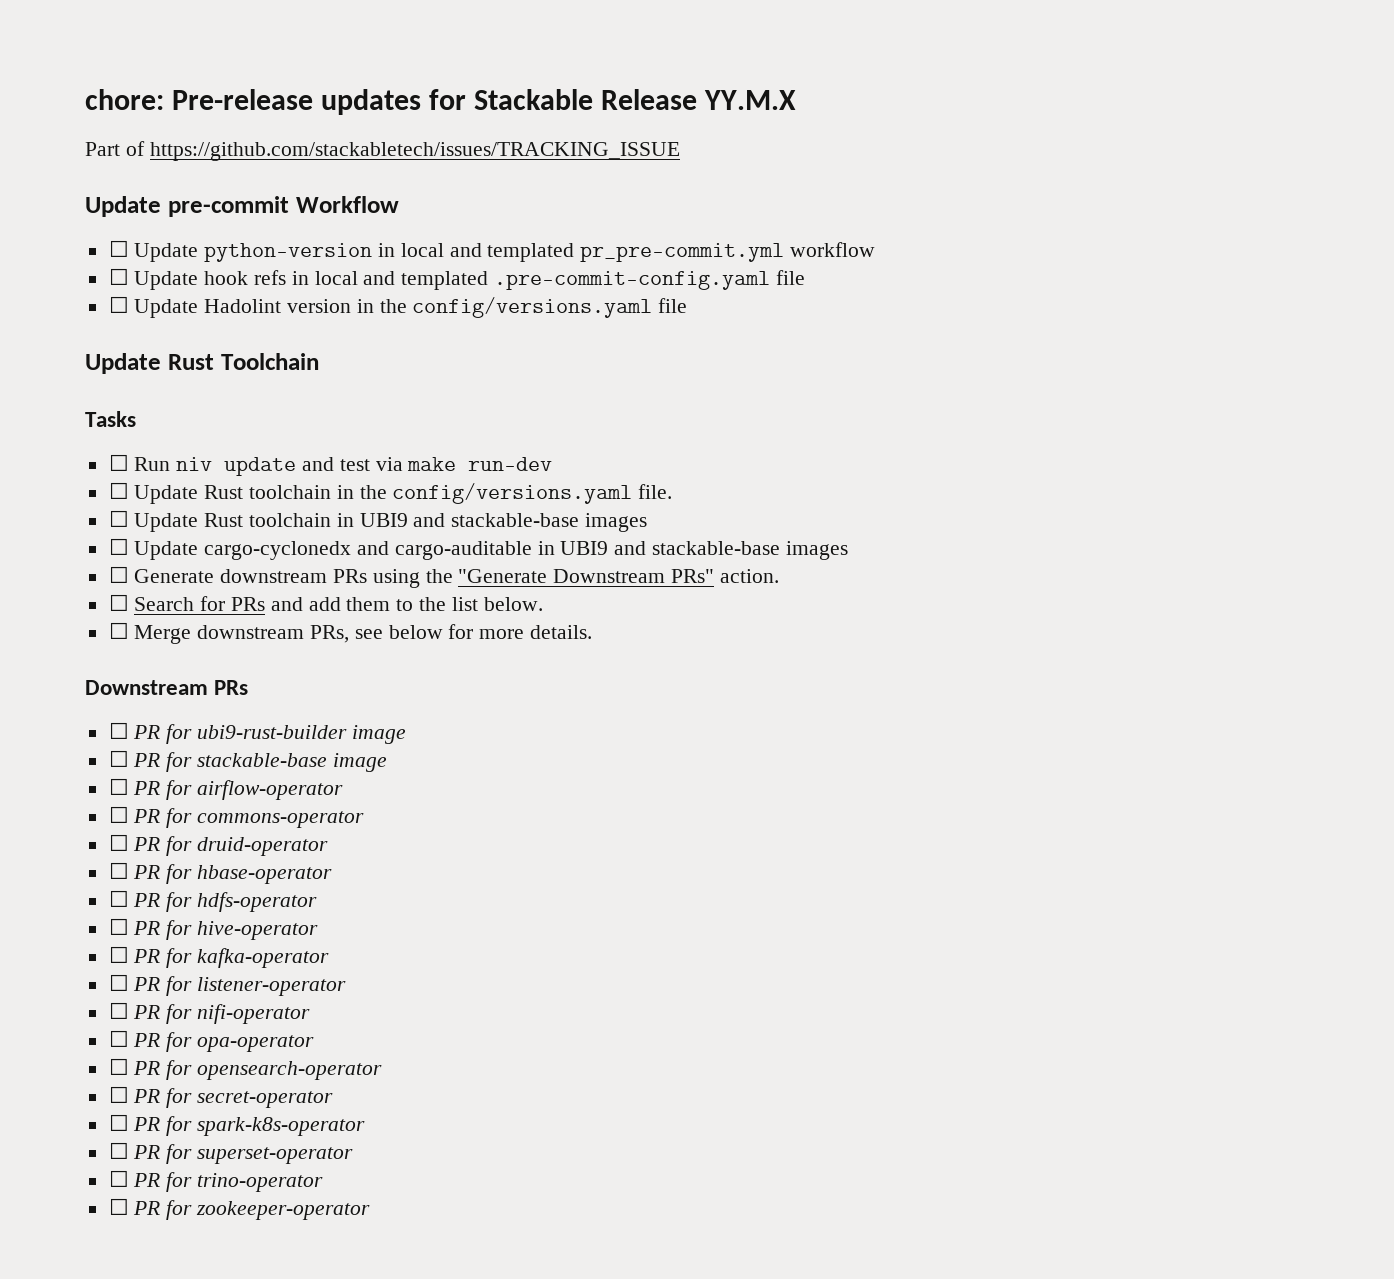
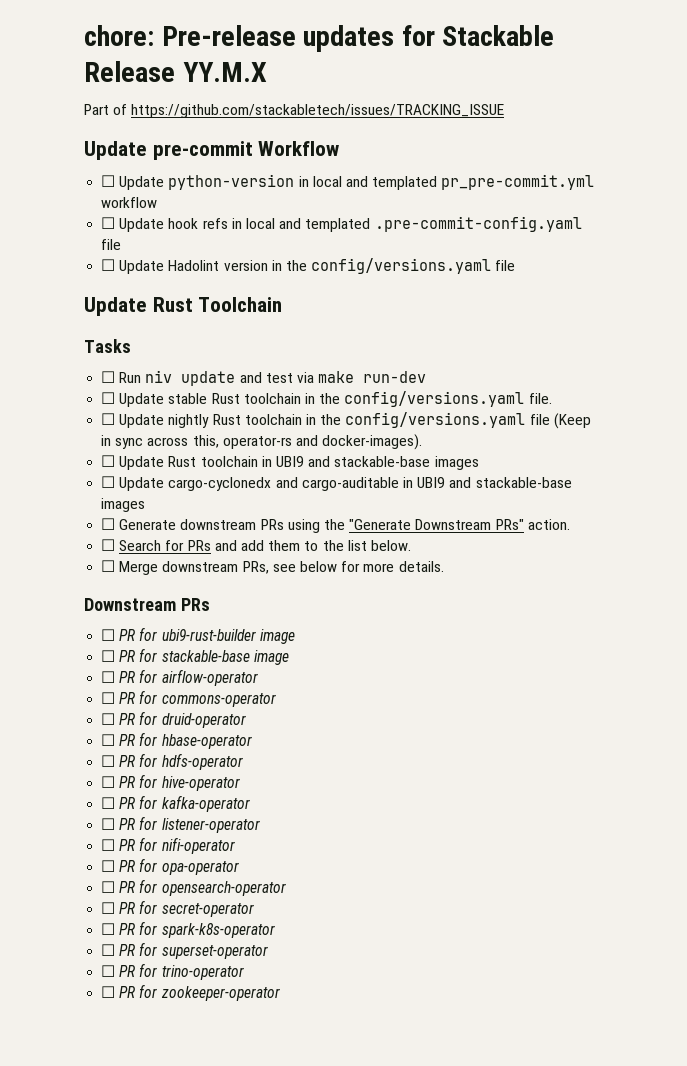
- ☐ Update Rust toolchain in the config/versions.yaml file.
+ ☐ Update stable Rust toolchain in the config/versions.yaml file.
+ ☐ Update nightly Rust toolchain in the config/versions.yaml file (Keep in sync across this, operator-rs and docker-images).

